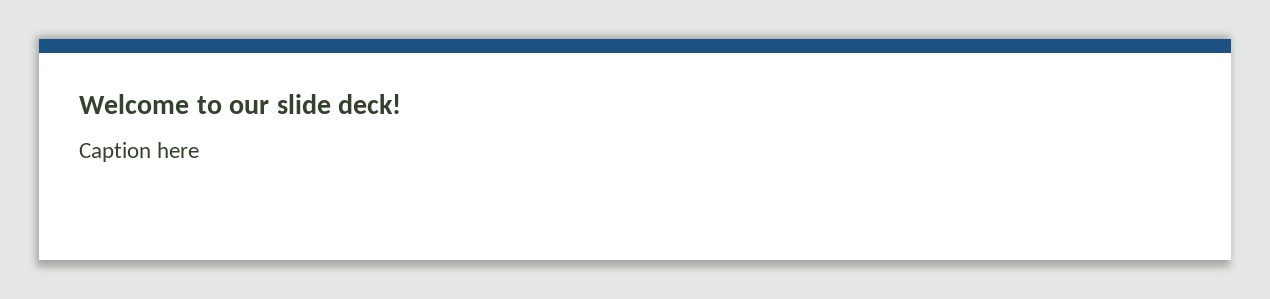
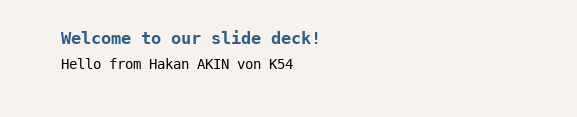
- Caption here
+ Hello from Hakan AKIN von K54

